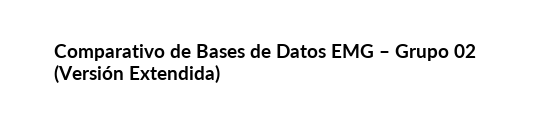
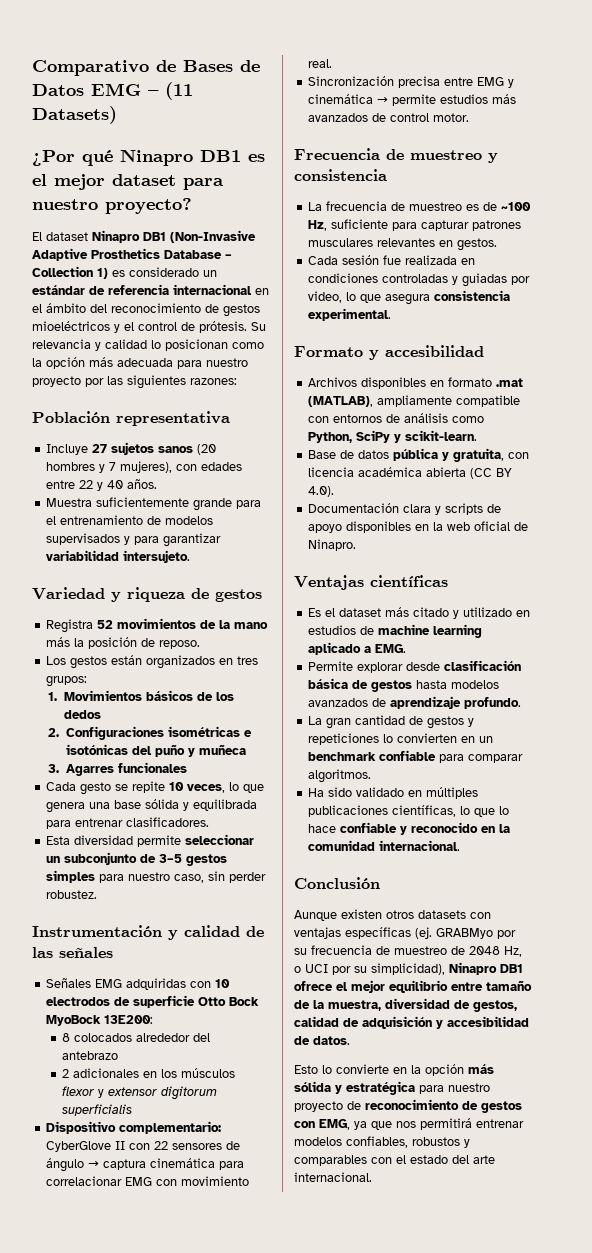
- Comparativo de Bases de Datos EMG – Grupo 02 (Versión Extendida)
+ Comparativo de Bases de Datos EMG – (11 Datasets)
+ ¿Por qué Ninapro DB1 es el mejor dataset para nuestro proyecto?
+ El dataset Ninapro DB1 (Non-Invasive Adaptive Prosthetics Database – Collection 1) es considerado un estándar de referencia internacional en el ámbito del reconocimiento de gestos mioeléctricos y el control de prótesis. Su relevancia y calidad lo posicionan como la opción más adecuada para nuestro proyecto por las siguientes razones:
+ Población representativa
+ Incluye 27 sujetos sanos (20 hombres y 7 mujeres), con edades entre 22 y 40 años.
+ Muestra suficientemente grande para el entrenamiento de modelos supervisados y para garantizar variabilidad intersujeto.
+ Variedad y riqueza de gestos
+ Registra 52 movimientos de la mano más la posición de reposo.
+ Los gestos están organizados en tres grupos:
+ 1. Movimientos básicos de los dedos
+ 2. Configuraciones isométricas e isotónicas del puño y muñeca
+ 3. Agarres funcionales
+ Cada gesto se repite 10 veces, lo que genera una base sólida y equilibrada para entrenar clasificadores.
+ Esta diversidad permite seleccionar un subconjunto de 3–5 gestos simples para nuestro caso, sin perder robustez.
+ Instrumentación y calidad de las señales
+ Señales EMG adquiridas con 10 electrodos de superficie Otto Bock MyoBock 13E200:
+ 8 colocados alrededor del antebrazo
+ 2 adicionales en los músculos flexor y extensor digitorum superficialis
+ Dispositivo complementario: CyberGlove II con 22 sensores de ángulo → captura cinemática para correlacionar EMG con movimiento real.
+ Sincronización precisa entre EMG y cinemática → permite estudios más avanzados de control motor.
+ Frecuencia de muestreo y consistencia
+ La frecuencia de muestreo es de ~100 Hz, suficiente para capturar patrones musculares relevantes en gestos.
+ Cada sesión fue realizada en condiciones controladas y guiadas por video, lo que asegura consistencia experimental.
+ Formato y accesibilidad
+ Archivos disponibles en formato .mat (MATLAB), ampliamente compatible con entornos de análisis como Python, SciPy y scikit-learn.
+ Base de datos pública y gratuita, con licencia académica abierta (CC BY 4.0).
+ Documentación clara y scripts de apoyo disponibles en la web oficial de Ninapro.
+ Ventajas científicas
+ Es el dataset más citado y utilizado en estudios de machine learning aplicado a EMG.
+ Permite explorar desde clasificación básica de gestos hasta modelos avanzados de aprendizaje profundo.
+ La gran cantidad de gestos y repeticiones lo convierten en un benchmark confiable para comparar algoritmos.
+ Ha sido validado en múltiples publicaciones científicas, lo que lo hace confiable y reconocido en la comunidad internacional.
+ Conclusión
+ Aunque existen otros datasets con ventajas específicas (ej. GRABMyo por su frecuencia de muestreo de 2048 Hz, o UCI por su simplicidad), Ninapro DB1 ofrece el mejor equilibrio entre tamaño de la muestra, diversidad de gestos, calidad de adquisición y accesibilidad de datos.
+ Esto lo convierte en la opción más sólida y estratégica para nuestro proyecto de reconocimiento de gestos con EMG, ya que nos permitirá entrenar modelos confiables, robustos y comparables con el estado del arte internacional.

